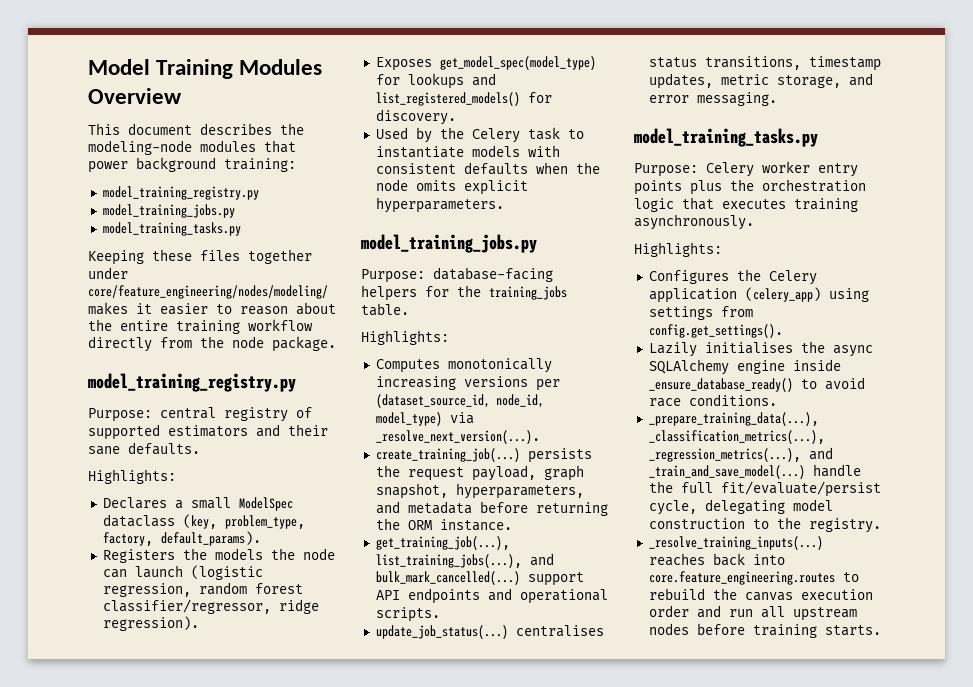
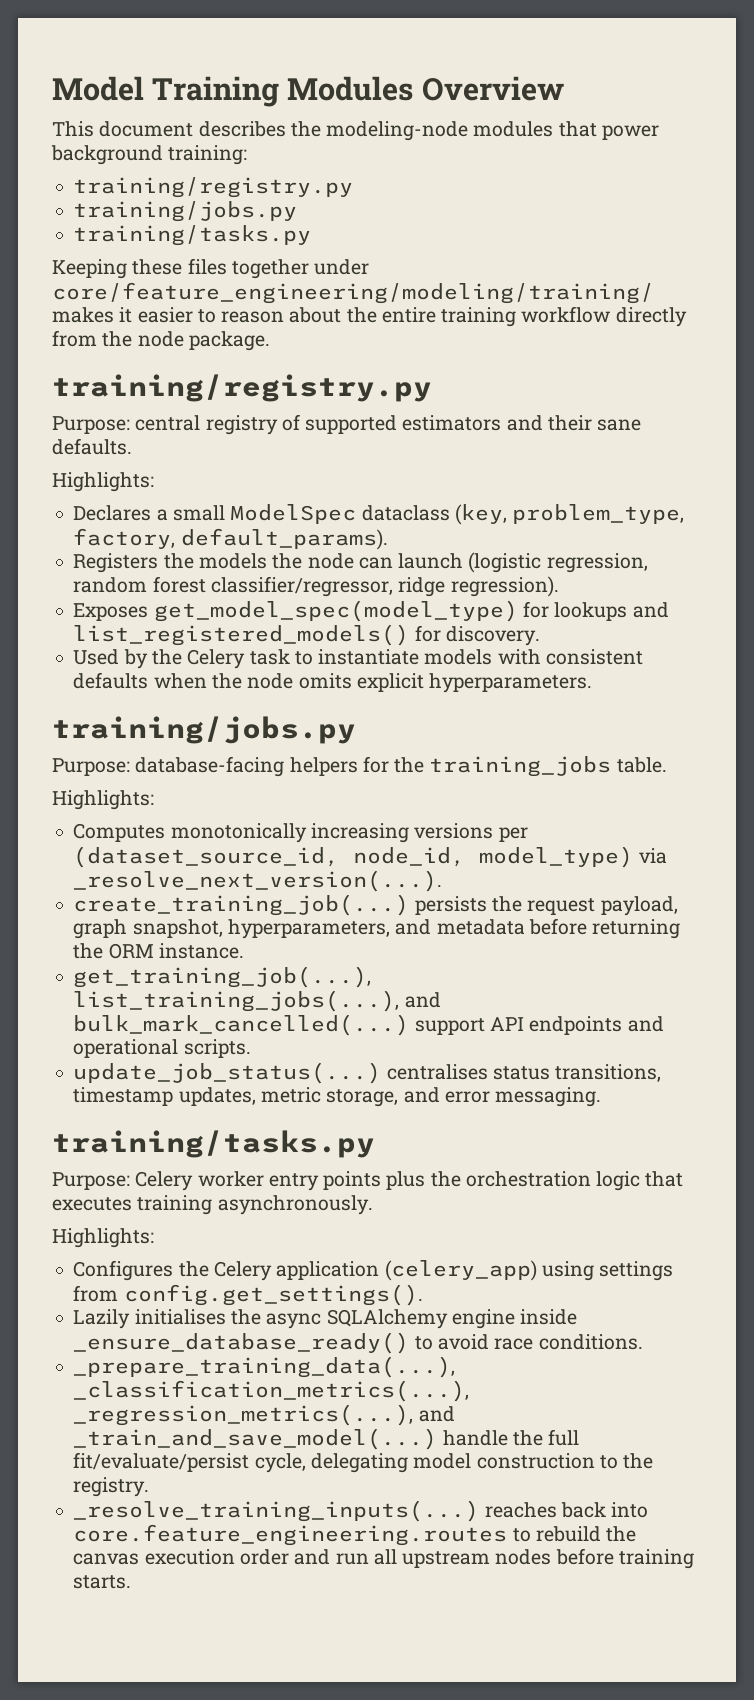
  This document describes the modeling-node modules that power background training:
- model_training_registry.py
- model_training_jobs.py
- model_training_tasks.py
+ training/registry.py
+ training/jobs.py
+ training/tasks.py
- Keeping these files together under core/feature_engineering/nodes/modeling/ makes it easier to reason about the entire training workflow directly from the node package.
- model_training_registry.py
+ Keeping these files together under core/feature_engineering/modeling/training/ makes it easier to reason about the entire training workflow directly from the node package.
+ training/registry.py
  Used by the Celery task to instantiate models with consistent defaults when the node omits explicit hyperparameters.
- model_training_jobs.py
+ training/jobs.py
  update_job_status(...) centralises status transitions, timestamp updates, metric storage, and error messaging.
- model_training_tasks.py
+ training/tasks.py

